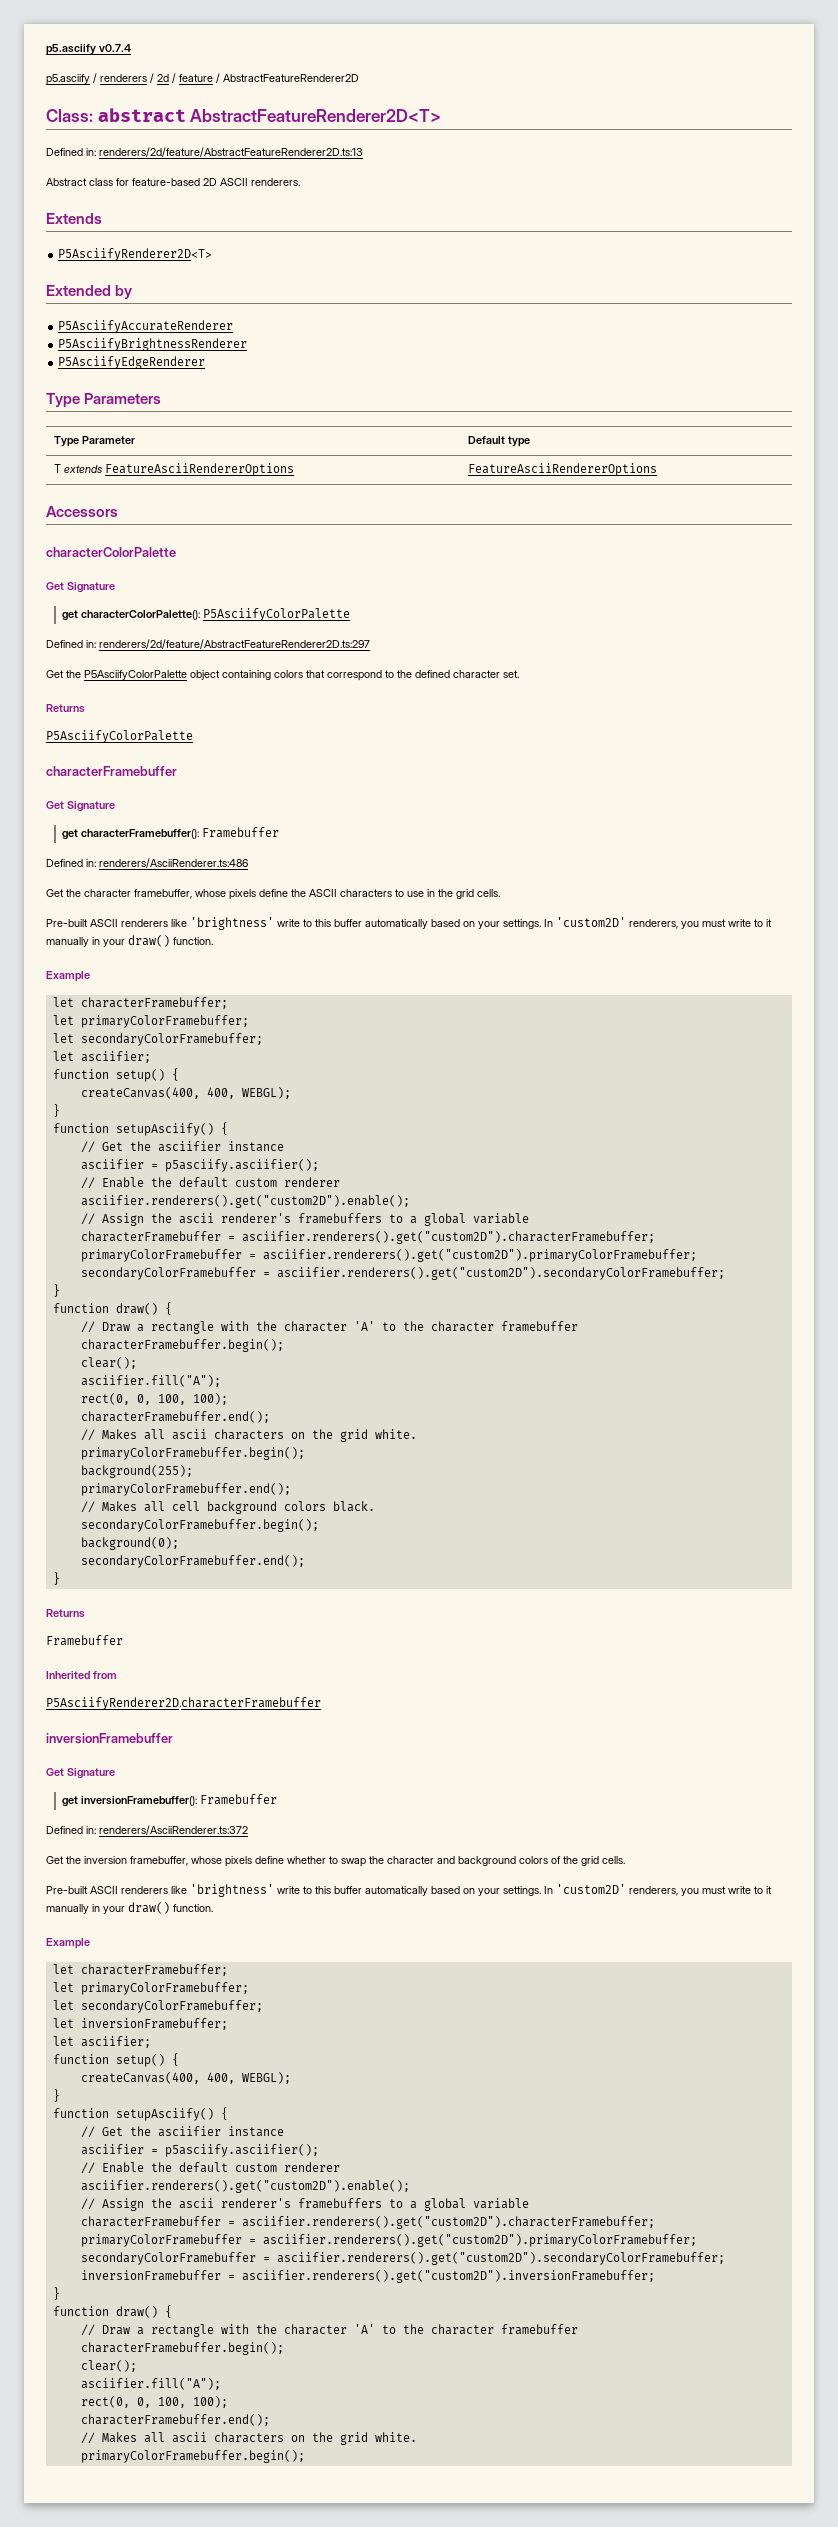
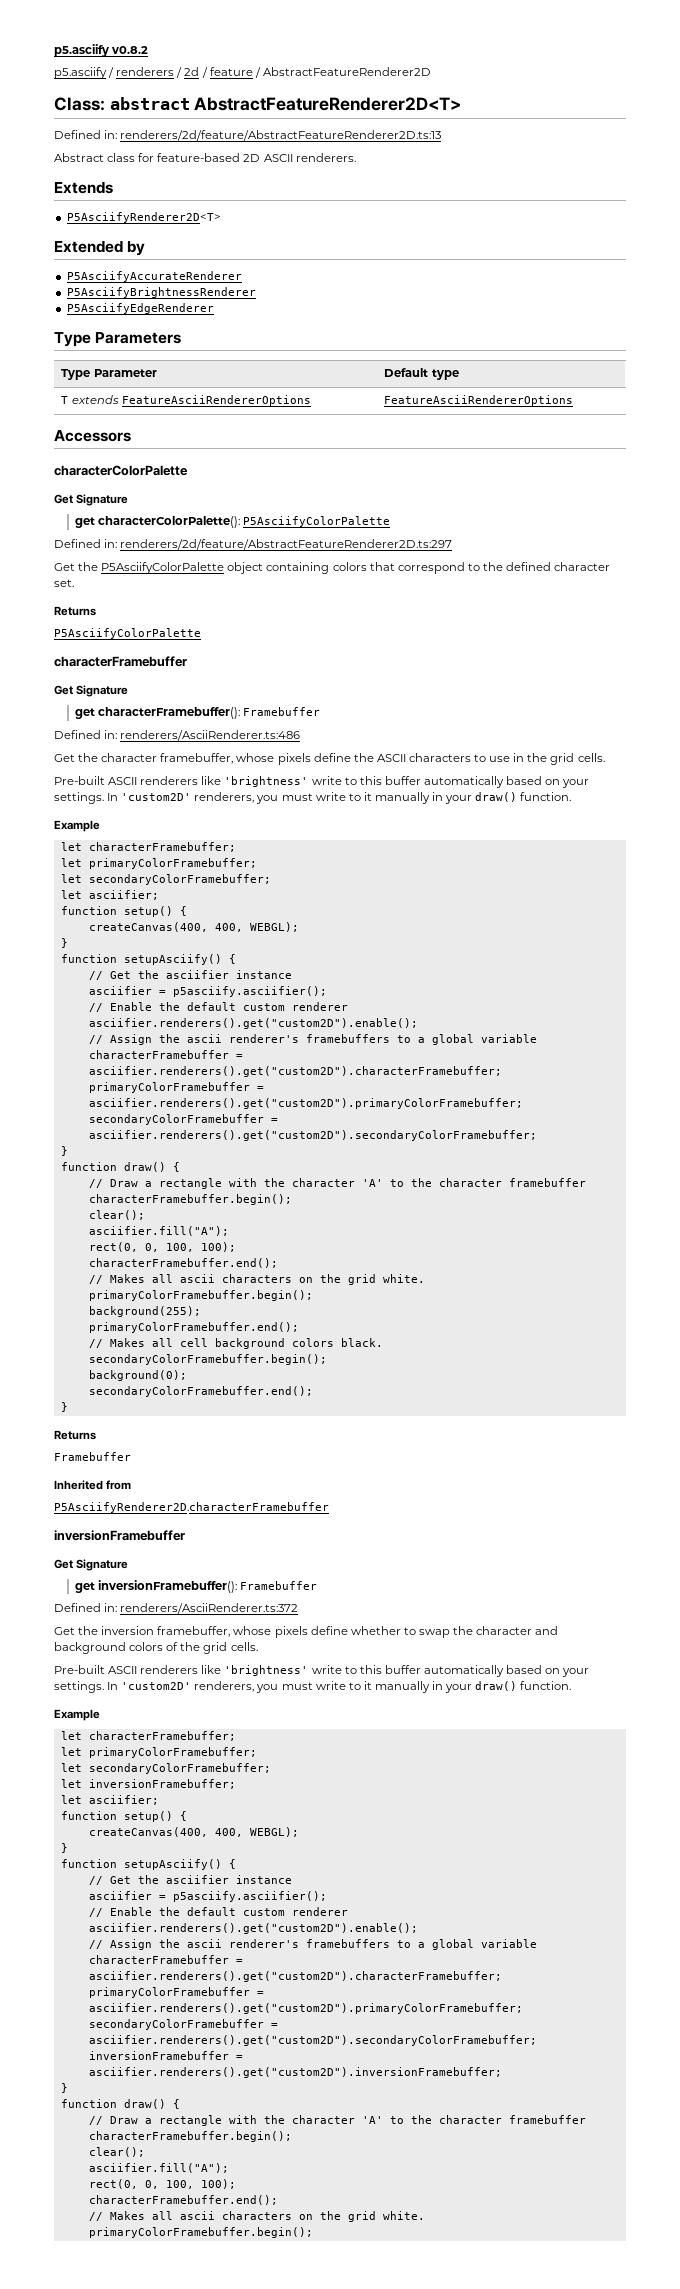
- p5.asciify v0.7.4
+ p5.asciify v0.8.2

